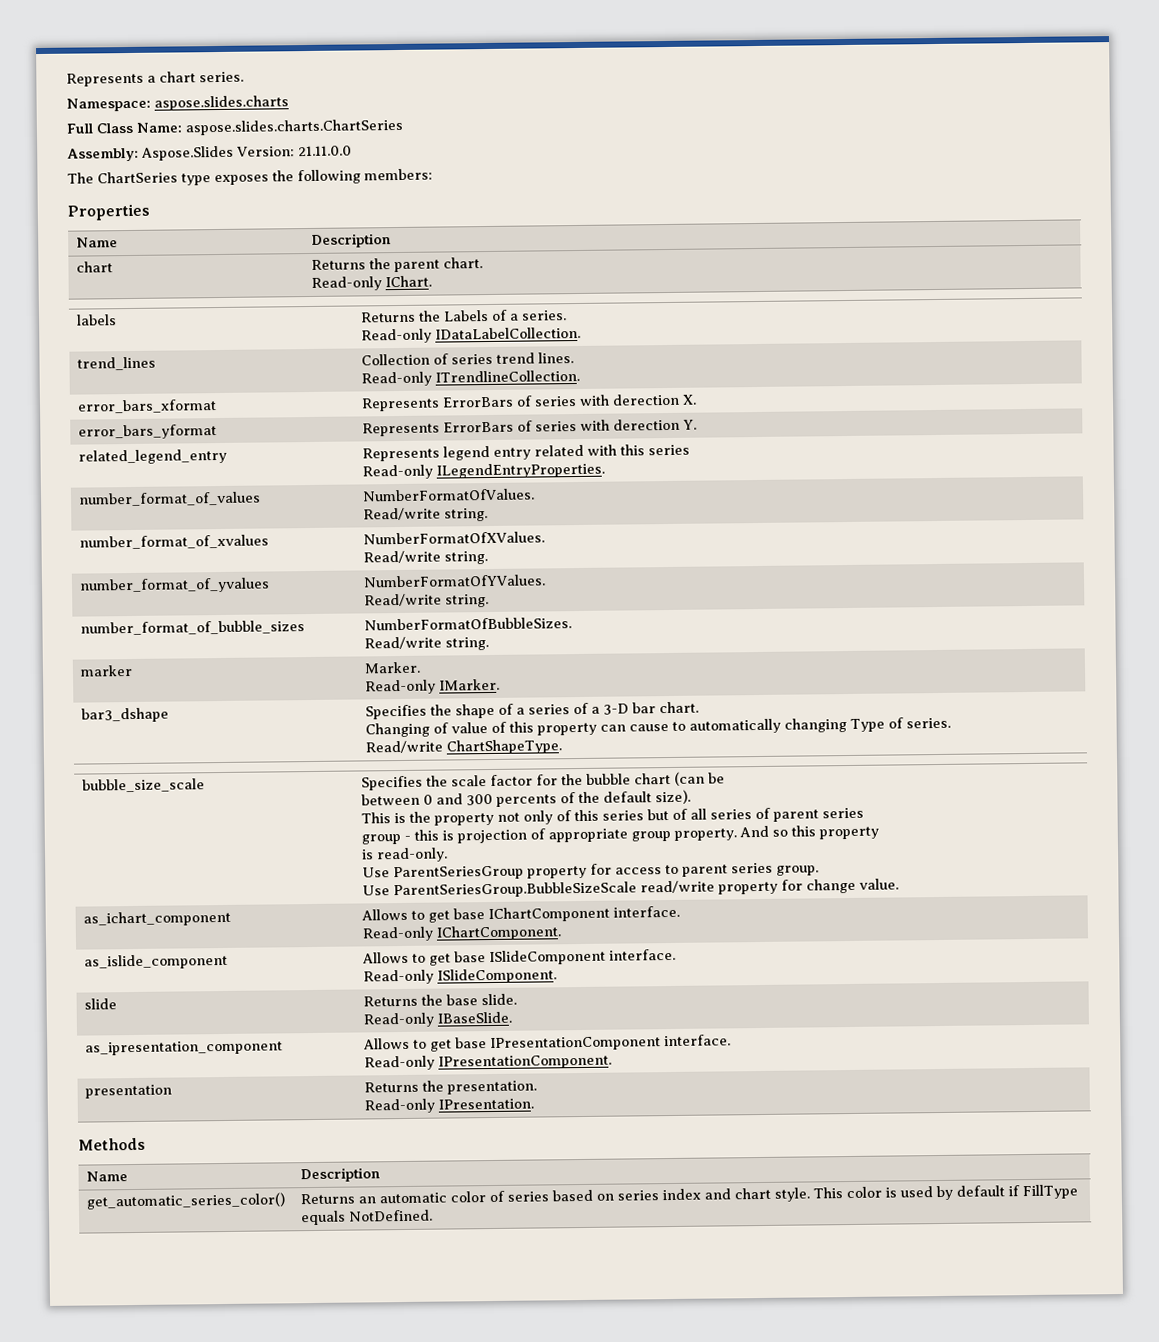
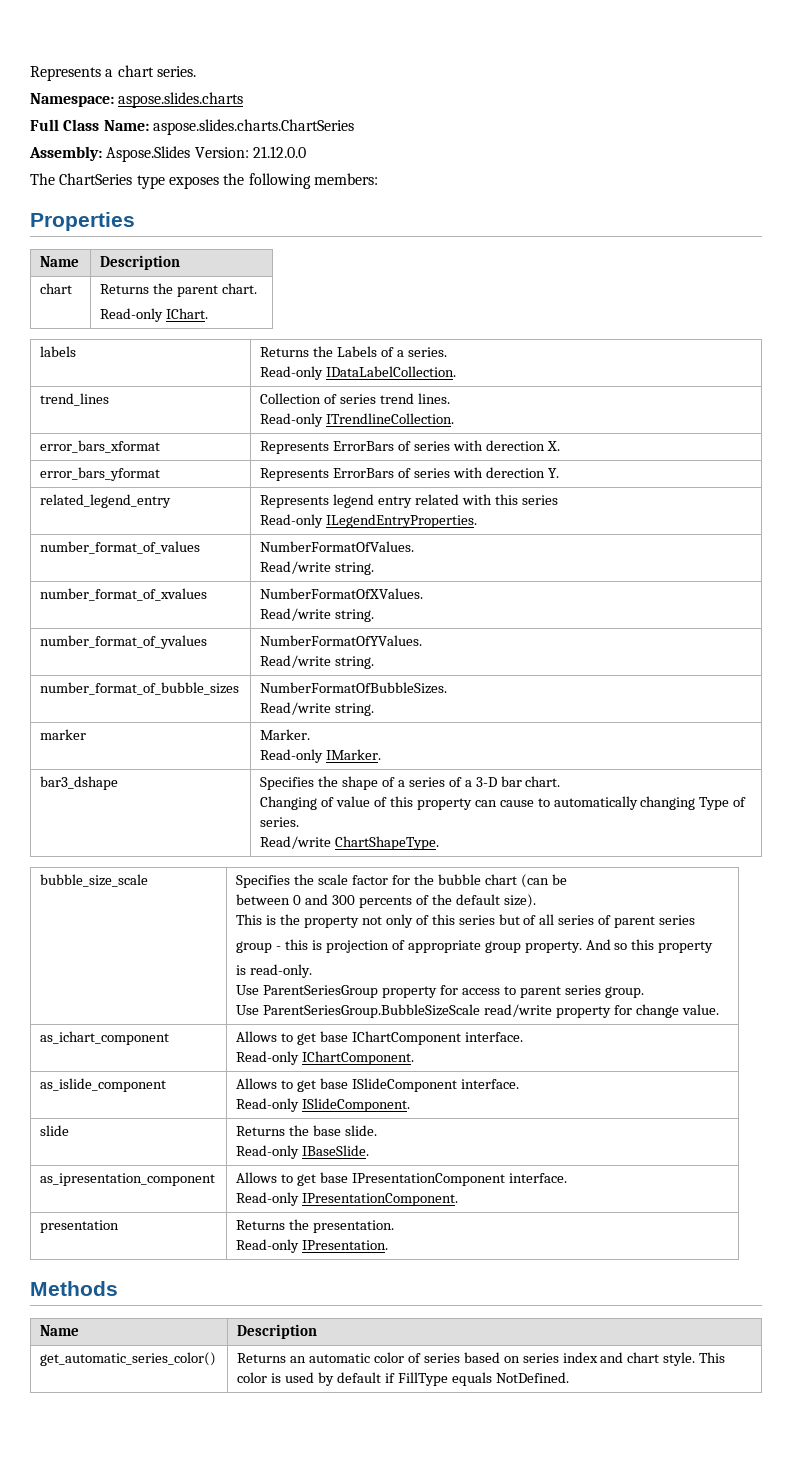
- Assembly: Aspose.Slides Version: 21.11.0.0
+ Assembly: Aspose.Slides Version: 21.12.0.0

